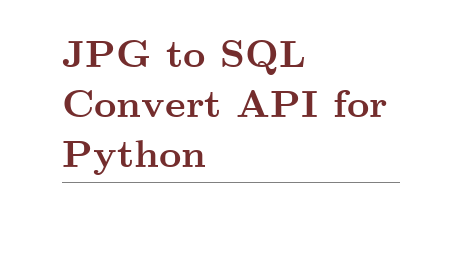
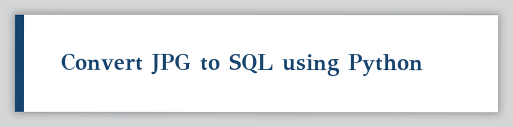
- JPG to SQL Convert API for Python
+ Convert JPG to SQL using Python

